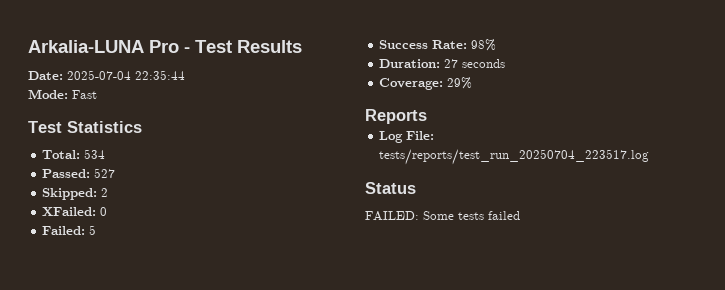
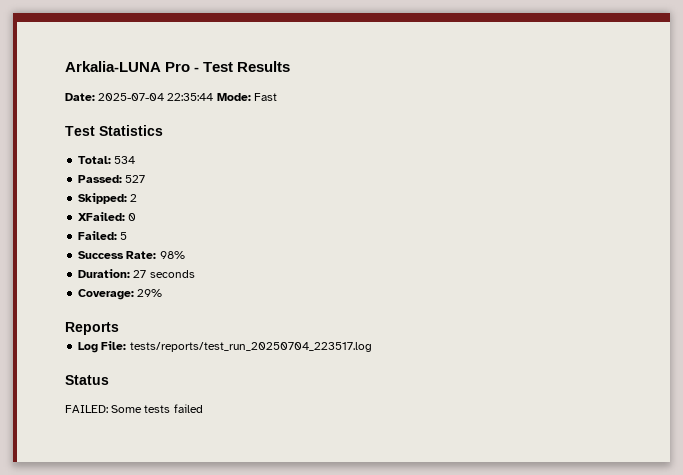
- Date: 2025-07-04 22:35:44
- Mode: Fast
+ Date: 2025-07-04 22:35:44 Mode: Fast

